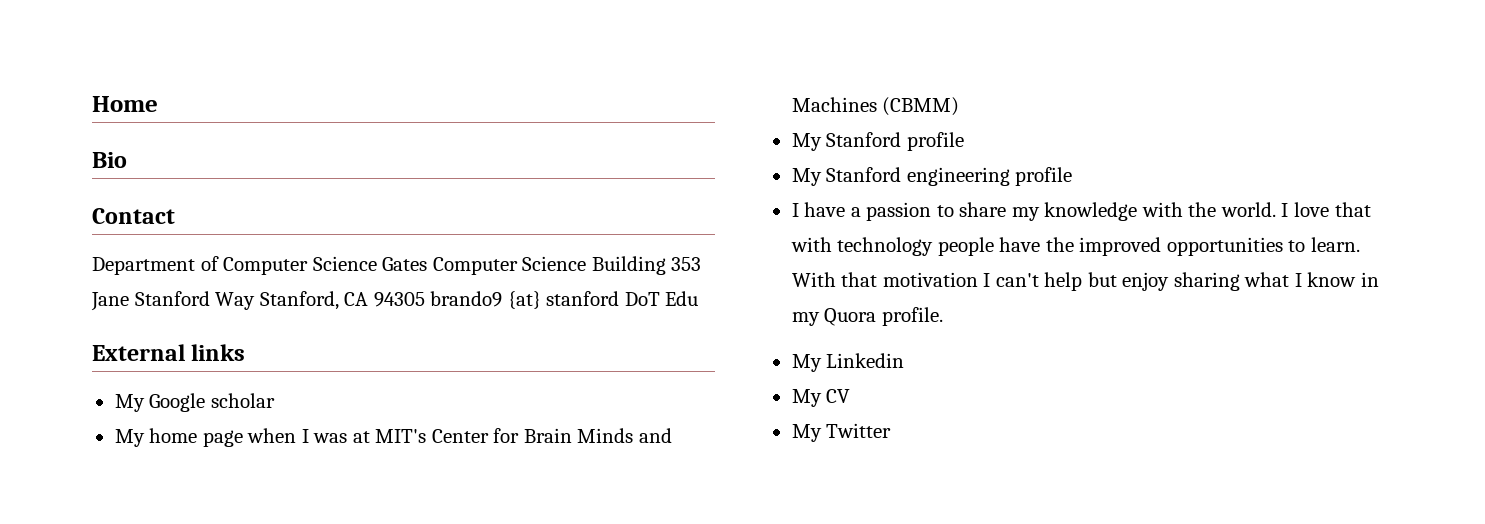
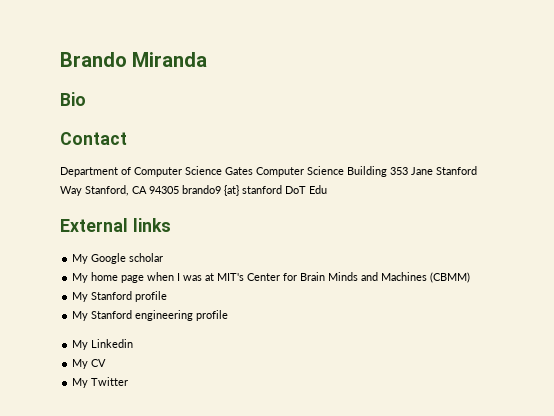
- Home
+ Brando Miranda
- I have a passion to share my knowledge with the world. I love that with technology people have the improved opportunities to learn. With that motivation I can't help but enjoy sharing what I know in my Quora profile.

